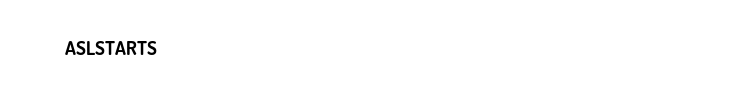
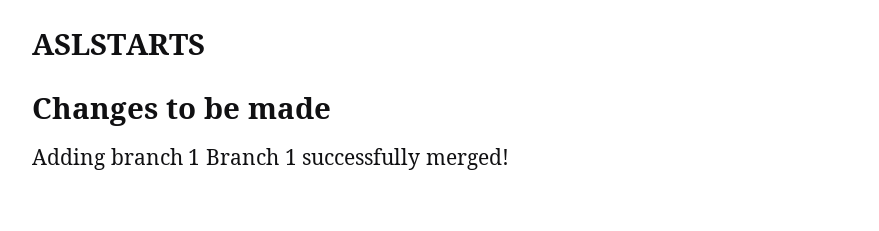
+ Changes to be made
+ Adding branch 1 Branch 1 successfully merged!

